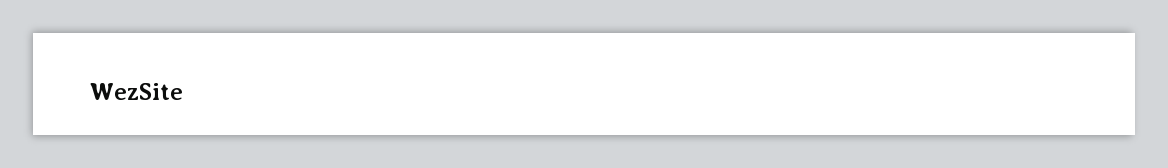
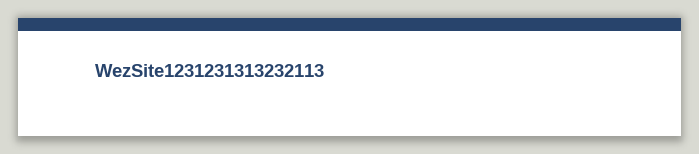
- WezSite
+ WezSite1231231313232113

